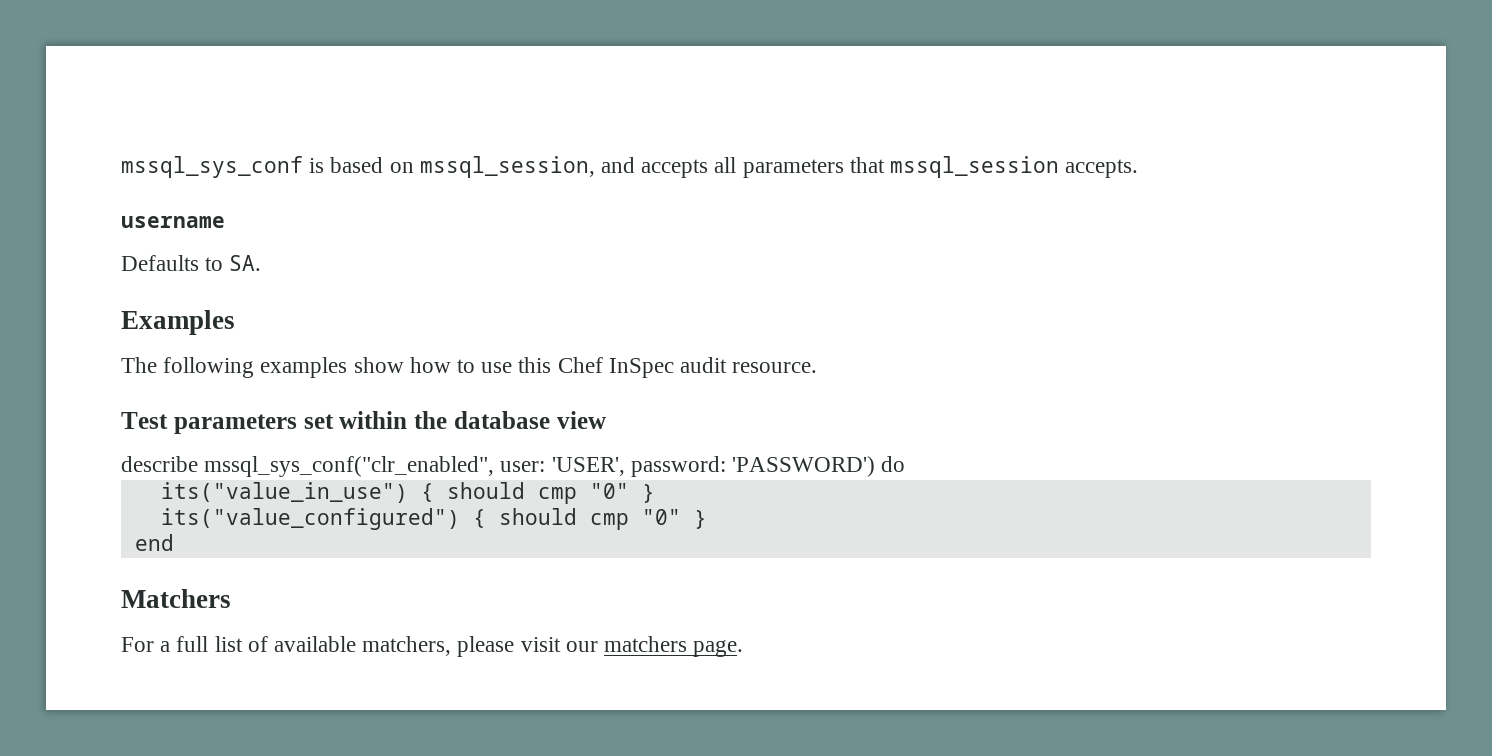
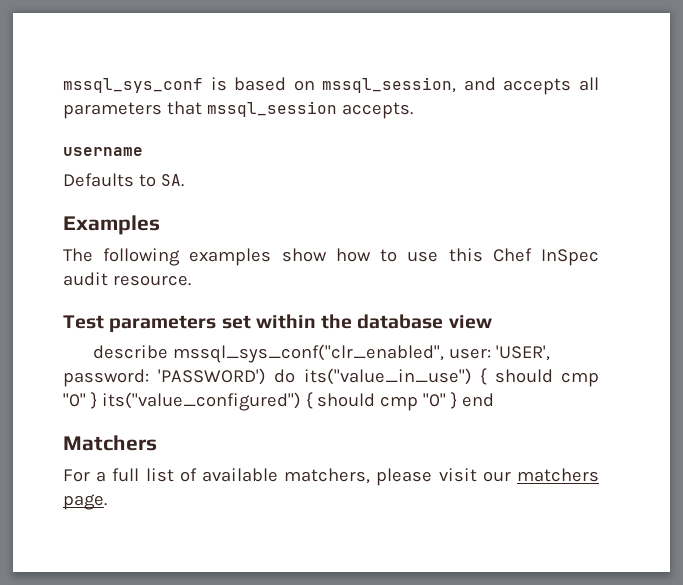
- describe mssql_sys_conf("clr_enabled", user: 'USER', password: 'PASSWORD') do
- its("value_in_use") { should cmp "0" }
- its("value_configured") { should cmp "0" }
- end
+ describe mssql_sys_conf("clr_enabled", user: 'USER', password: 'PASSWORD') do its("value_in_use") { should cmp "0" } its("value_configured") { should cmp "0" } end

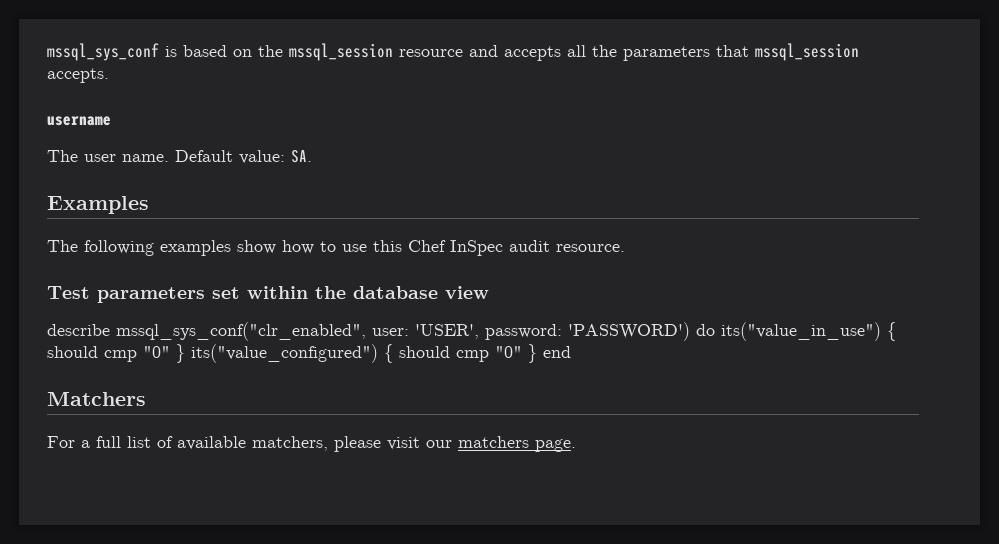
- mssql_sys_conf is based on mssql_session, and accepts all parameters that mssql_session accepts.
+ mssql_sys_conf is based on the mssql_session resource and accepts all the parameters that mssql_session accepts.
- Defaults to SA.
+ The user name. Default value: SA.

